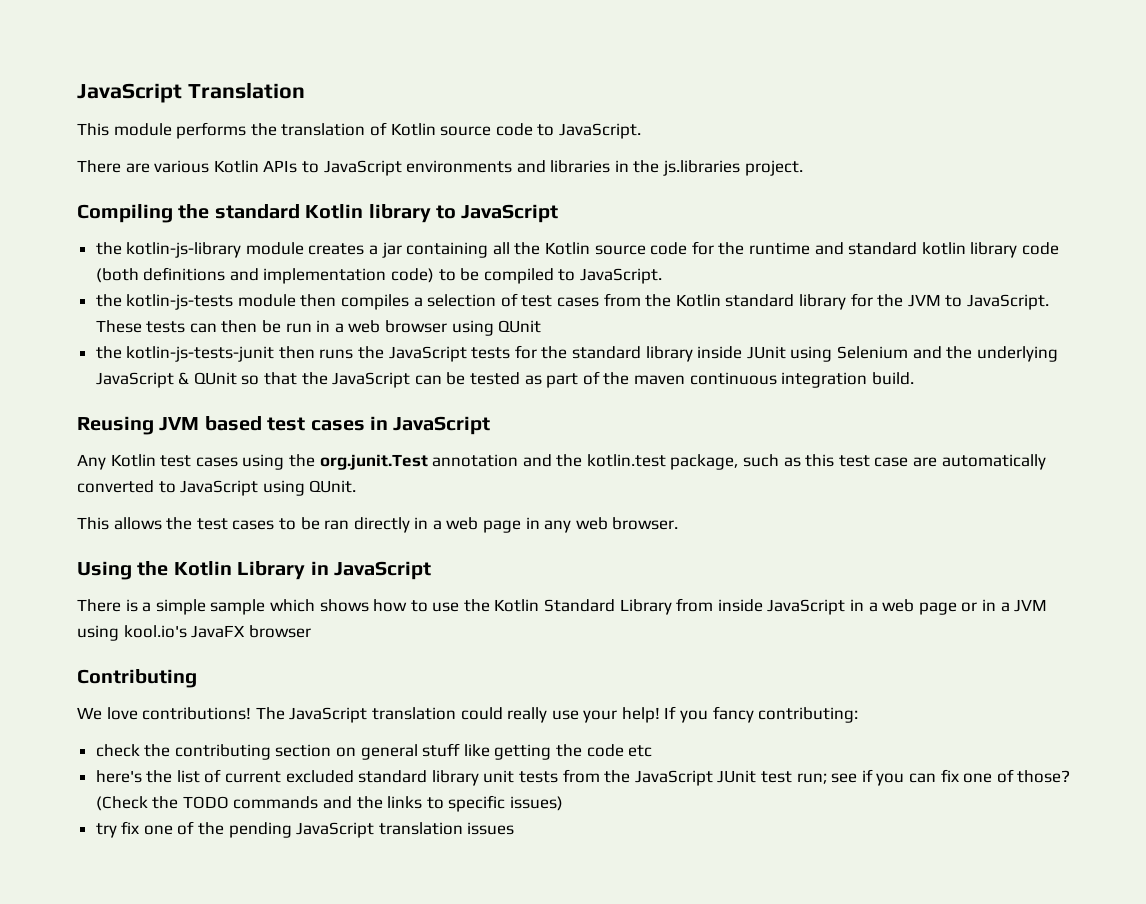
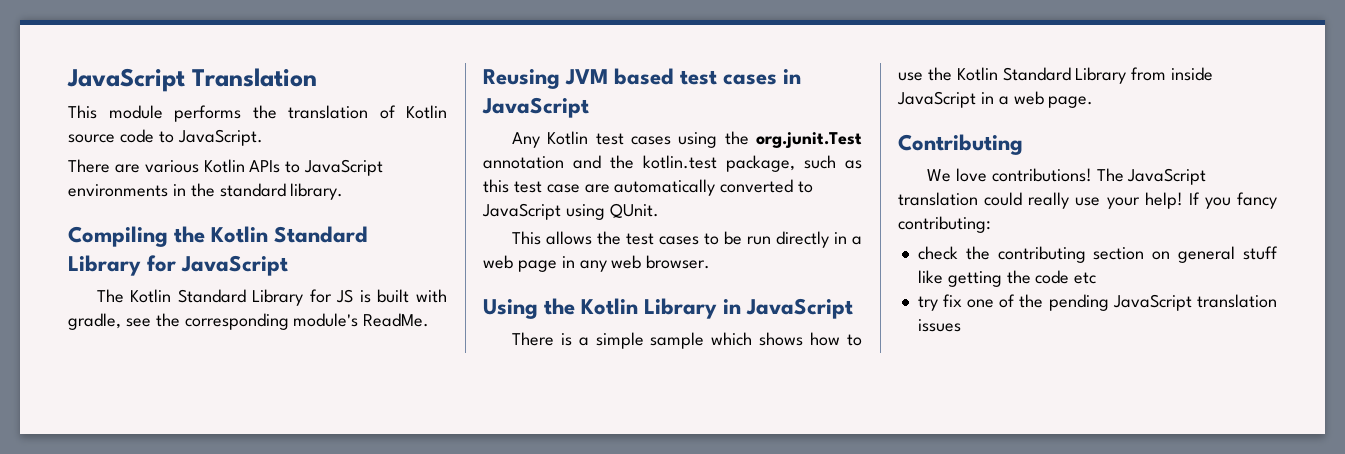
- There are various Kotlin APIs to JavaScript environments and libraries in the js.libraries project.
- Compiling the standard Kotlin library to JavaScript
- the kotlin-js-library module creates a jar containing all the Kotlin source code for the runtime and standard kotlin library code (both definitions and implementation code) to be compiled to JavaScript.
- the kotlin-js-tests module then compiles a selection of test cases from the Kotlin standard library for the JVM to JavaScript. These tests can then be run in a web browser using QUnit
- the kotlin-js-tests-junit then runs the JavaScript tests for the standard library inside JUnit using Selenium and the underlying JavaScript & QUnit so that the JavaScript can be tested as part of the maven continuous integration build.
+ There are various Kotlin APIs to JavaScript environments in the standard library.
+ Compiling the Kotlin Standard Library for JavaScript
+ The Kotlin Standard Library for JS is built with gradle, see the corresponding module's ReadMe.
- This allows the test cases to be ran directly in a web page in any web browser.
+ This allows the test cases to be run directly in a web page in any web browser.
- There is a simple sample which shows how to use the Kotlin Standard Library from inside JavaScript in a web page or in a JVM using kool.io's JavaFX browser
+ There is a simple sample which shows how to use the Kotlin Standard Library from inside JavaScript in a web page.
- here's the list of current excluded standard library unit tests from the JavaScript JUnit test run; see if you can fix one of those? (Check the TODO commands and the links to specific issues)

